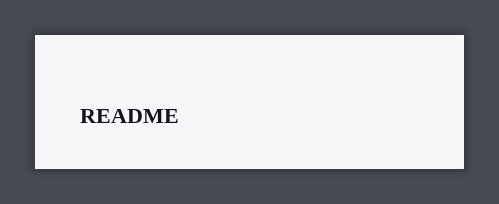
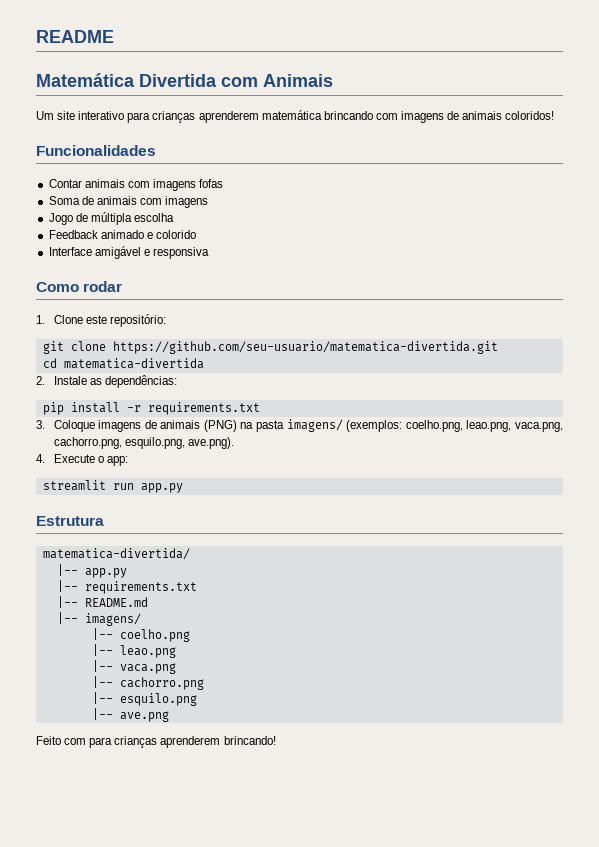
+ Matemática Divertida com Animais
+ Um site interativo para crianças aprenderem matemática brincando com imagens de animais coloridos!
+ Funcionalidades
+ Contar animais com imagens fofas
+ Soma de animais com imagens
+ Jogo de múltipla escolha
+ Feedback animado e colorido
+ Interface amigável e responsiva
+ Como rodar
+ 1. Clone este repositório:
+ git clone https://github.com/seu-usuario/matematica-divertida.git
+ cd matematica-divertida
+ 2. Instale as dependências:
+ pip install -r requirements.txt
+ 3. Coloque imagens de animais (PNG) na pasta imagens/ (exemplos: coelho.png, leao.png, vaca.png, cachorro.png, esquilo.png, ave.png).
+ 4. Execute o app:
+ streamlit run app.py
+ Estrutura
+ matematica-divertida/
+ |-- app.py
+ |-- requirements.txt
+ |-- README.md
+ |-- imagens/
+ |-- coelho.png
+ |-- leao.png
+ |-- vaca.png
+ |-- cachorro.png
+ |-- esquilo.png
+ |-- ave.png
+ Feito com para crianças aprenderem brincando!

